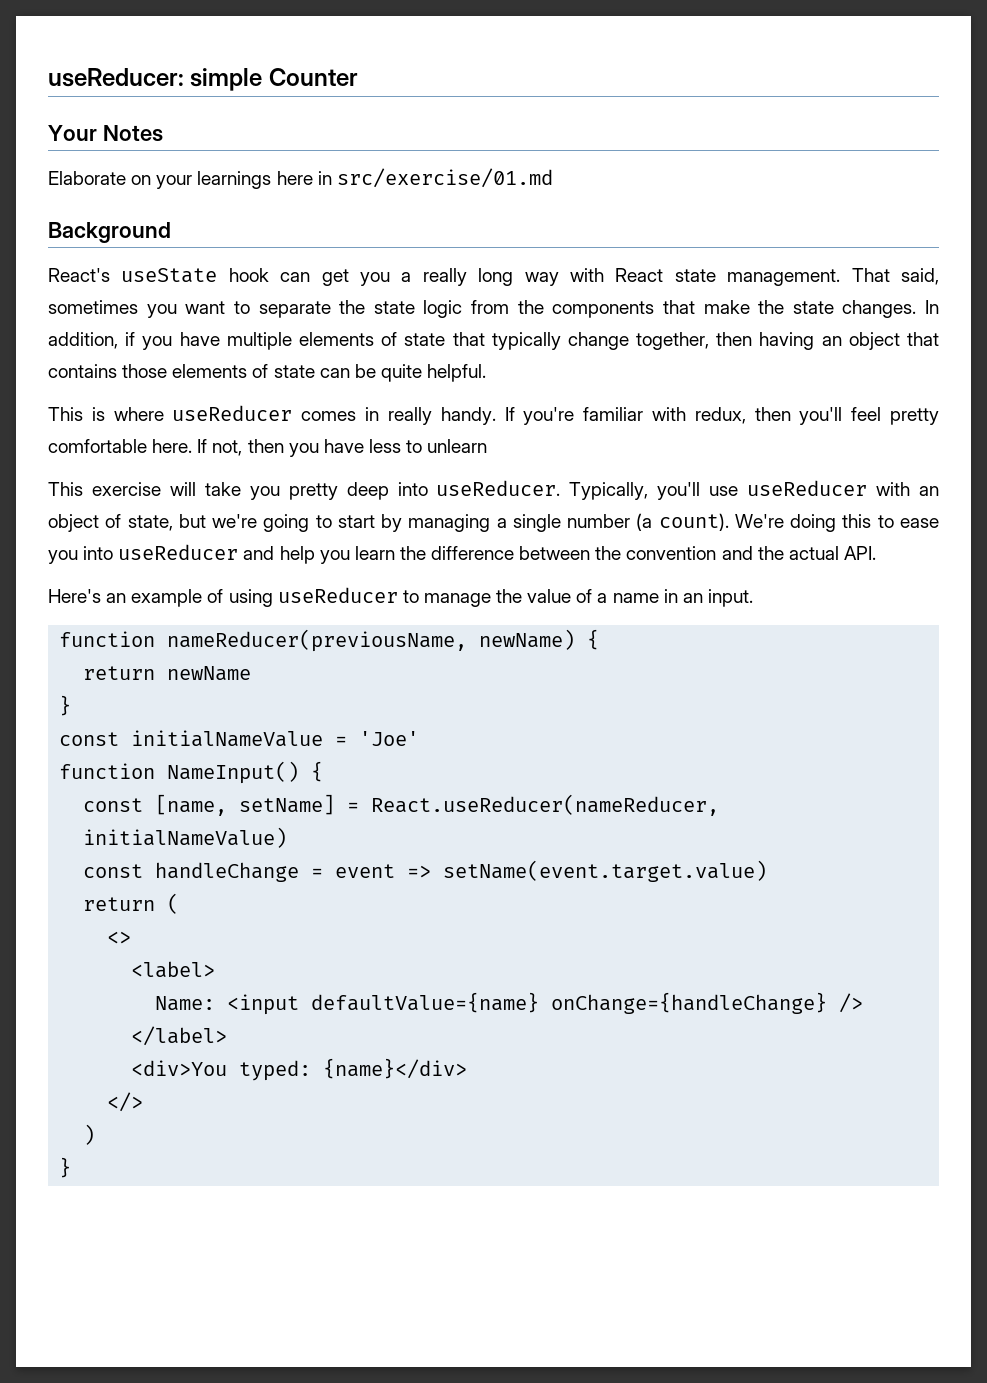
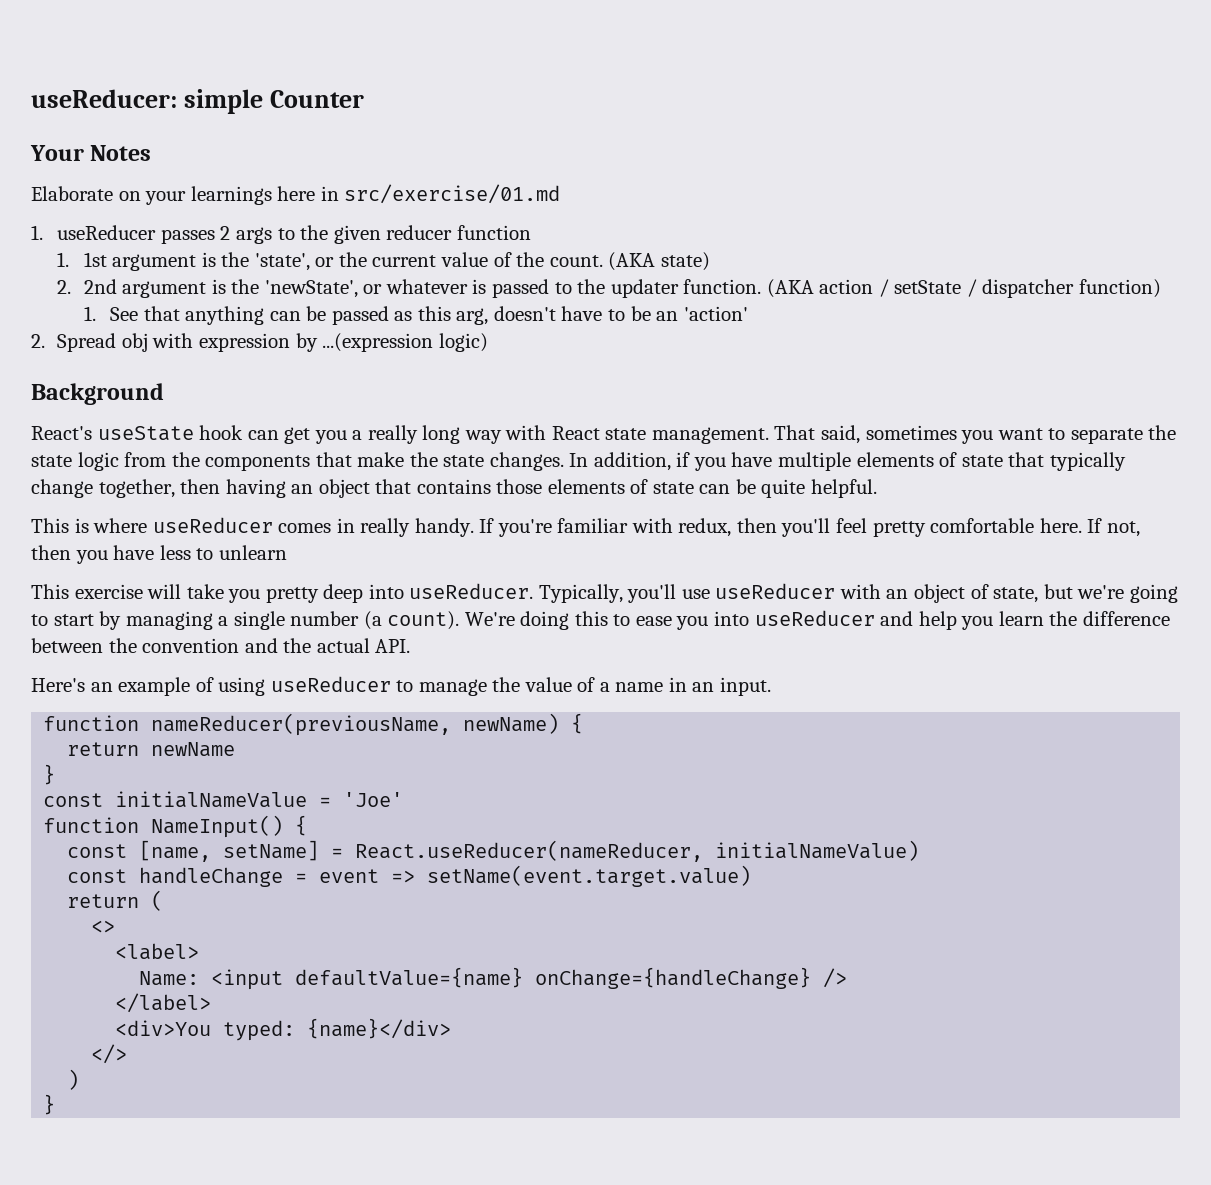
+ 1. useReducer passes 2 args to the given reducer function
+ 1. 1st argument is the 'state', or the current value of the count. (AKA state)
+ 2. 2nd argument is the 'newState', or whatever is passed to the updater function. (AKA action / setState / dispatcher function)
+ 1. See that anything can be passed as this arg, doesn't have to be an 'action'
+ 2. Spread obj with expression by ...(expression logic)

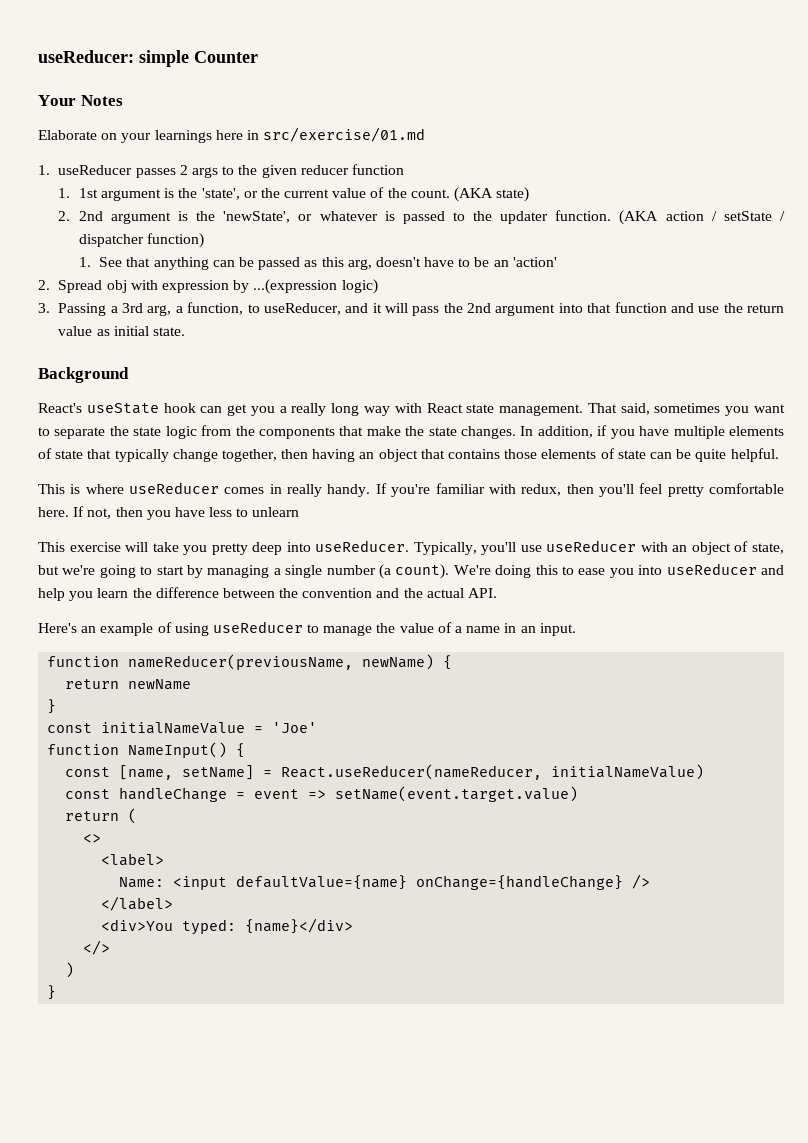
+ 3. Passing a 3rd arg, a function, to useReducer, and it will pass the 2nd argument into that function and use the return value as initial state.

